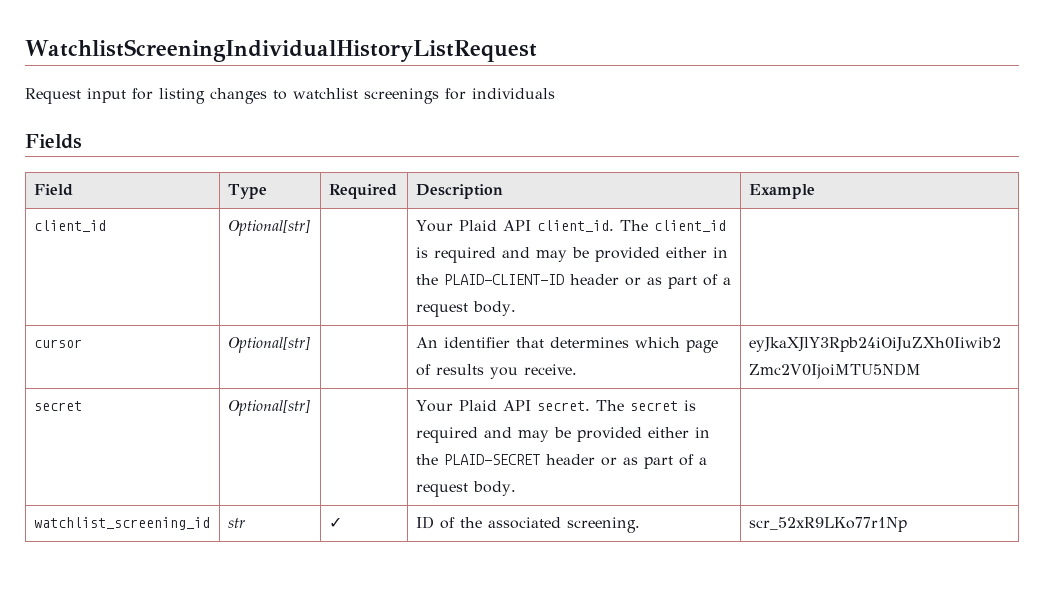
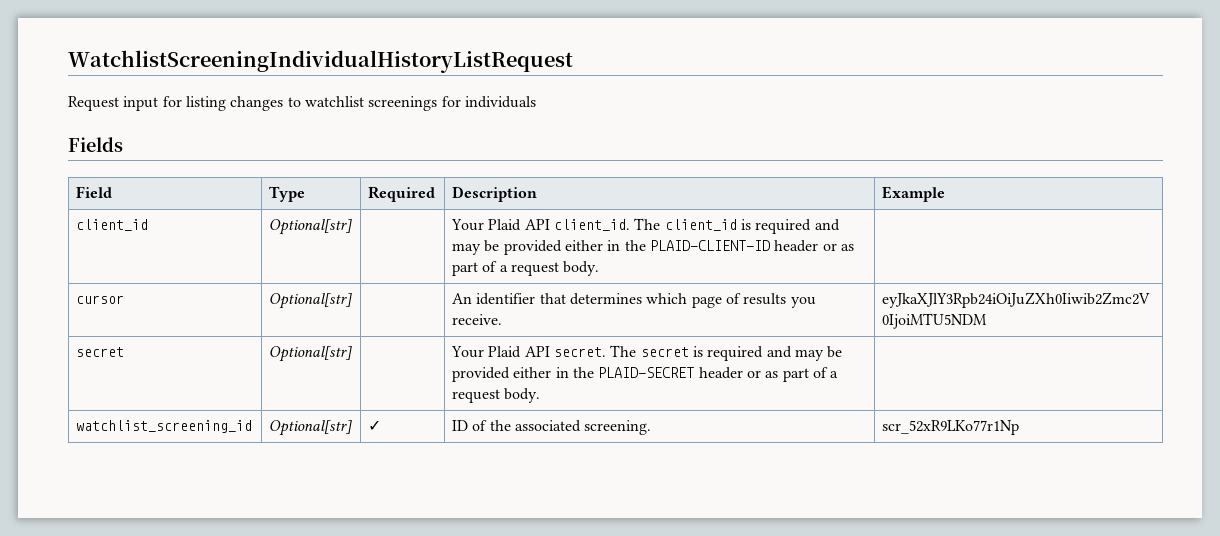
- watchlist_screening_id | str | ✓ | ID of the associated screening. | scr_52xR9LKo77r1Np
+ watchlist_screening_id | Optional[str] | ✓ | ID of the associated screening. | scr_52xR9LKo77r1Np

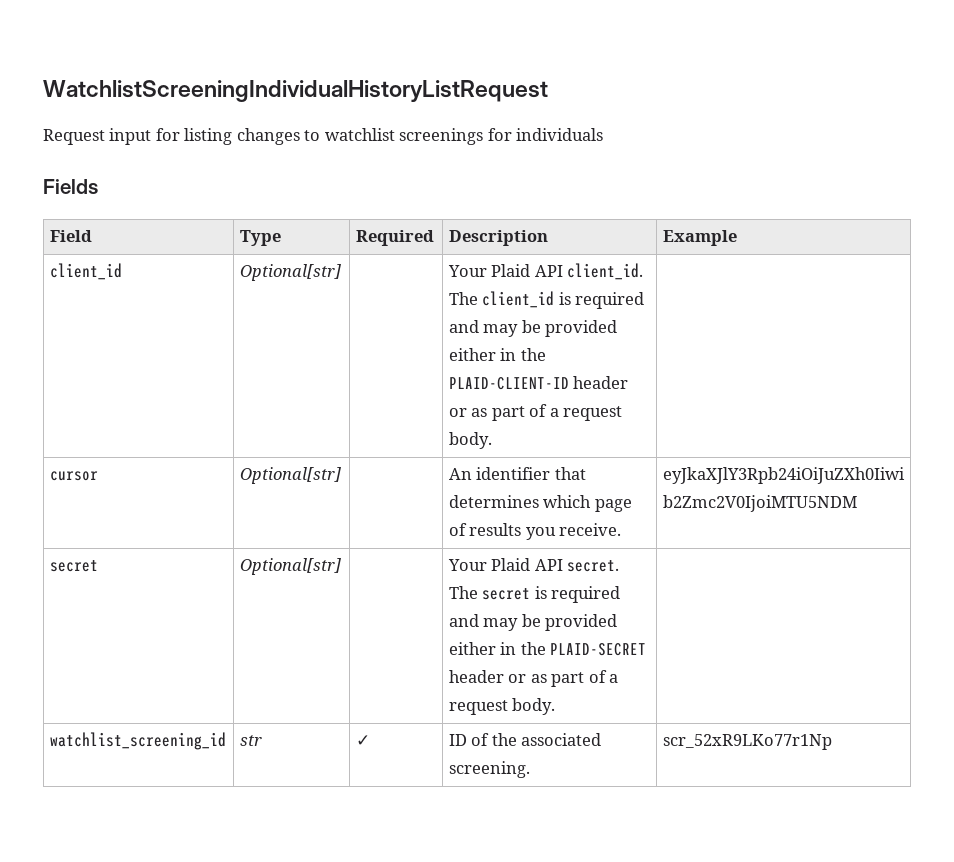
- watchlist_screening_id | Optional[str] | ✓ | ID of the associated screening. | scr_52xR9LKo77r1Np
+ watchlist_screening_id | str | ✓ | ID of the associated screening. | scr_52xR9LKo77r1Np

